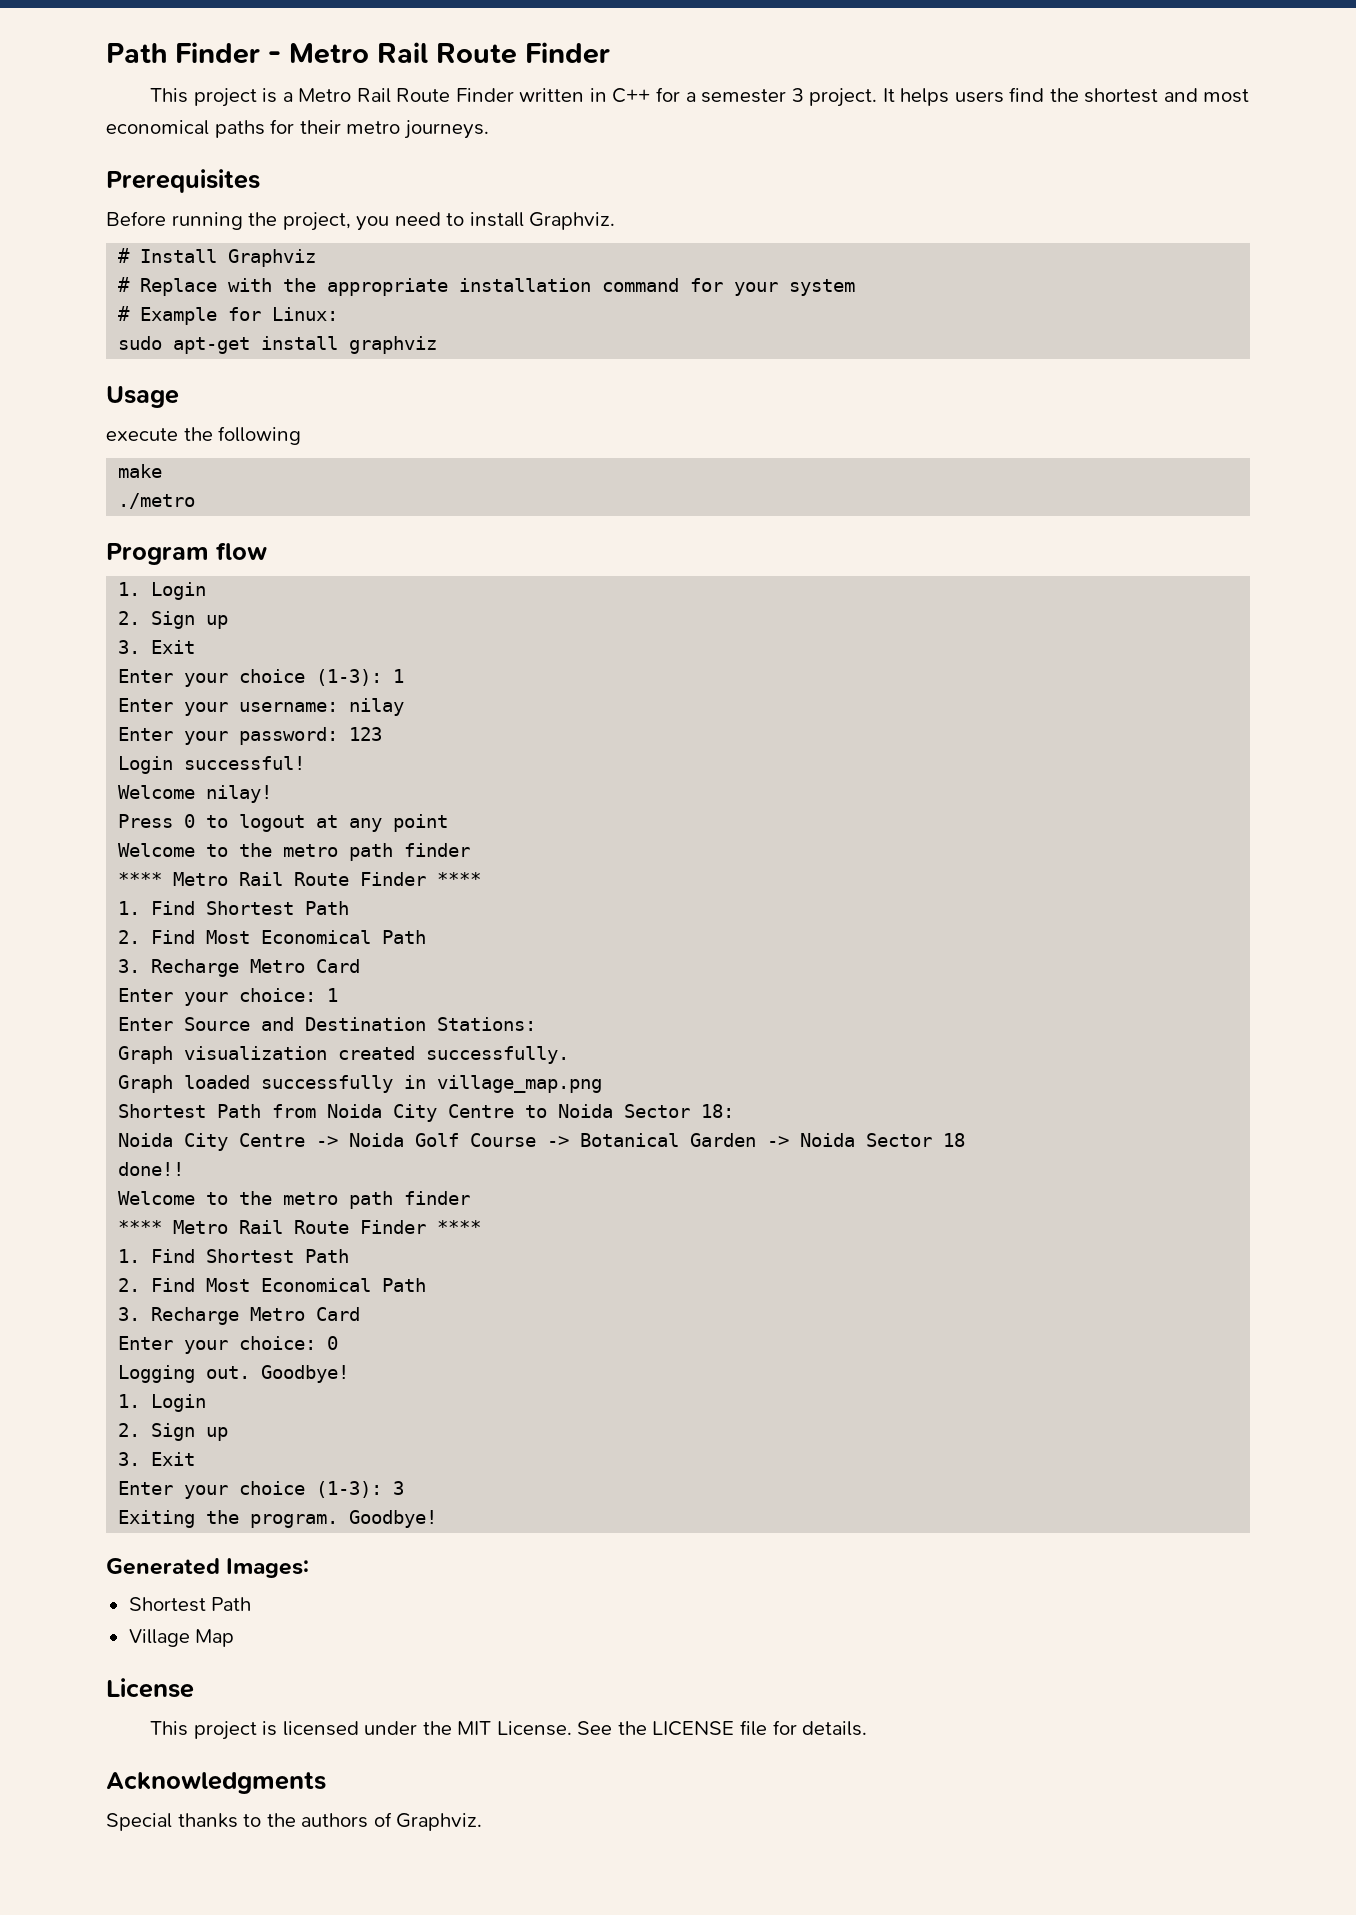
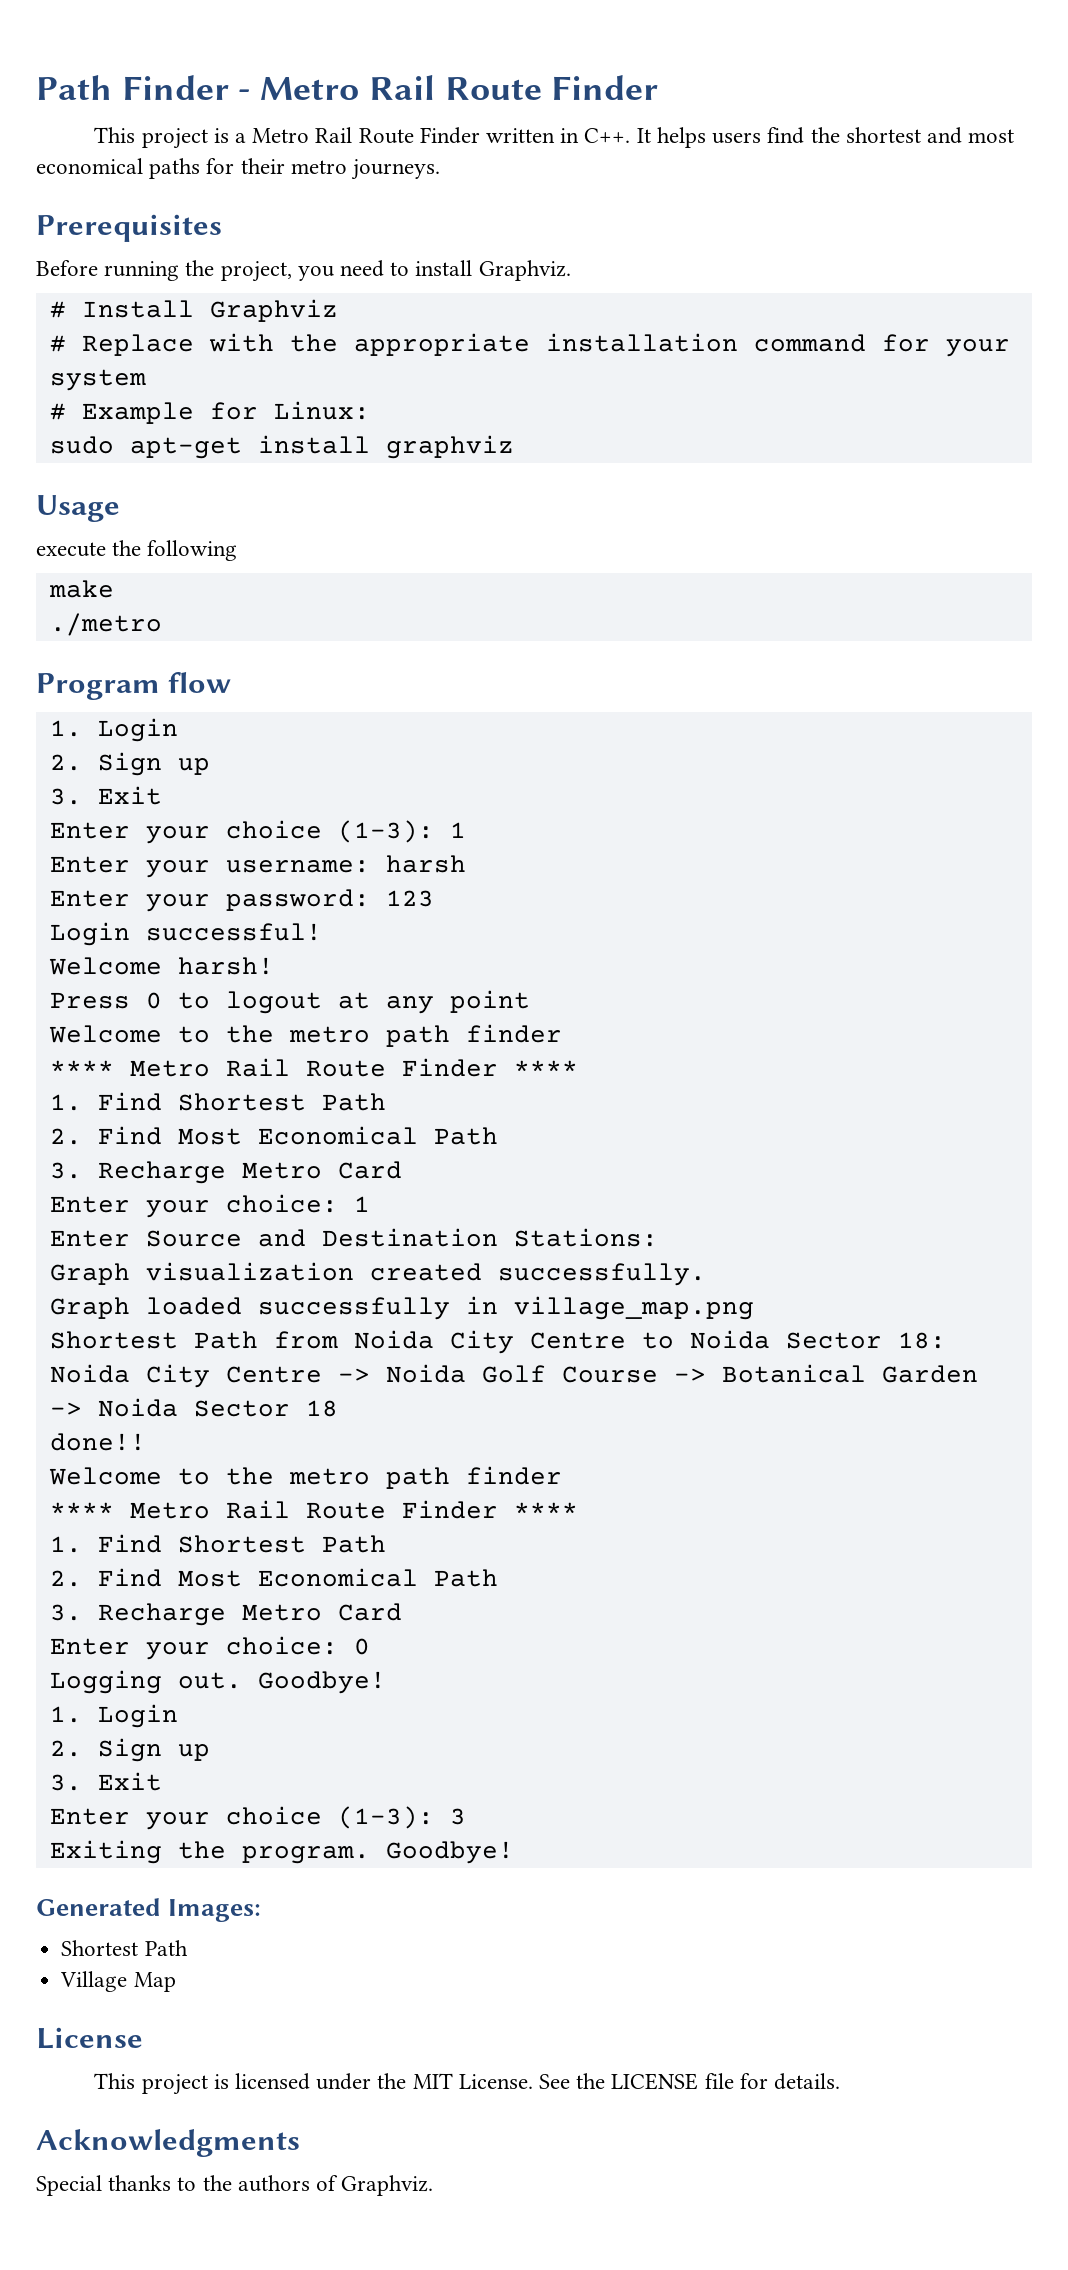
- This project is a Metro Rail Route Finder written in C++ for a semester 3 project. It helps users find the shortest and most economical paths for their metro journeys.
+ This project is a Metro Rail Route Finder written in C++. It helps users find the shortest and most economical paths for their metro journeys.
- Enter your username: nilay
+ Enter your username: harsh
- Welcome nilay!
+ Welcome harsh!

